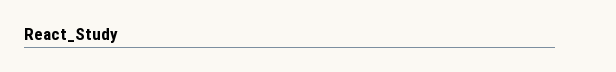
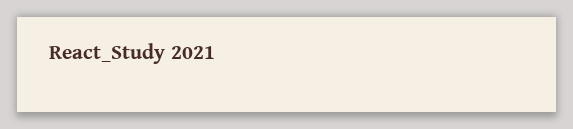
- React_Study
+ React_Study 2021

